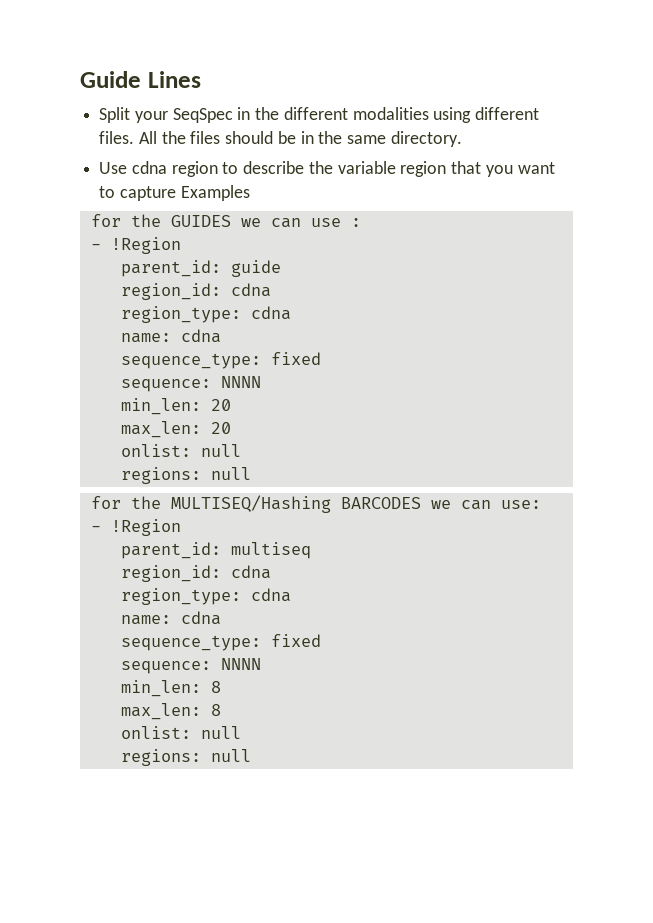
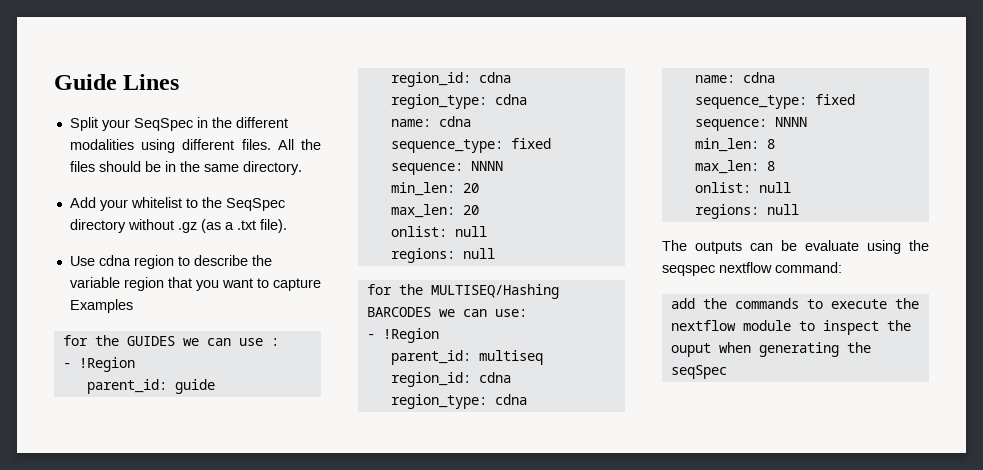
+ Add your whitelist to the SeqSpec directory without .gz (as a .txt file).
+ The outputs can be evaluate using the seqspec nextflow command:
+ add the commands to execute the nextflow module to inspect the ouput when generating the seqSpec

